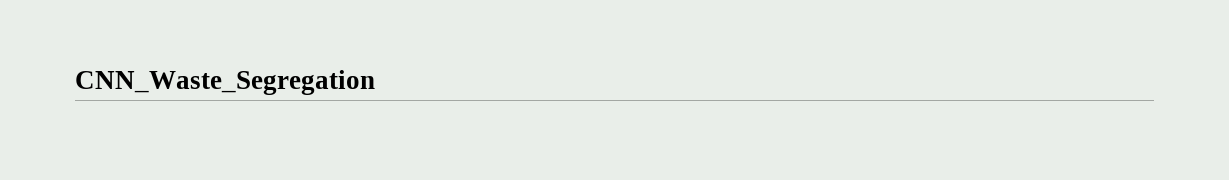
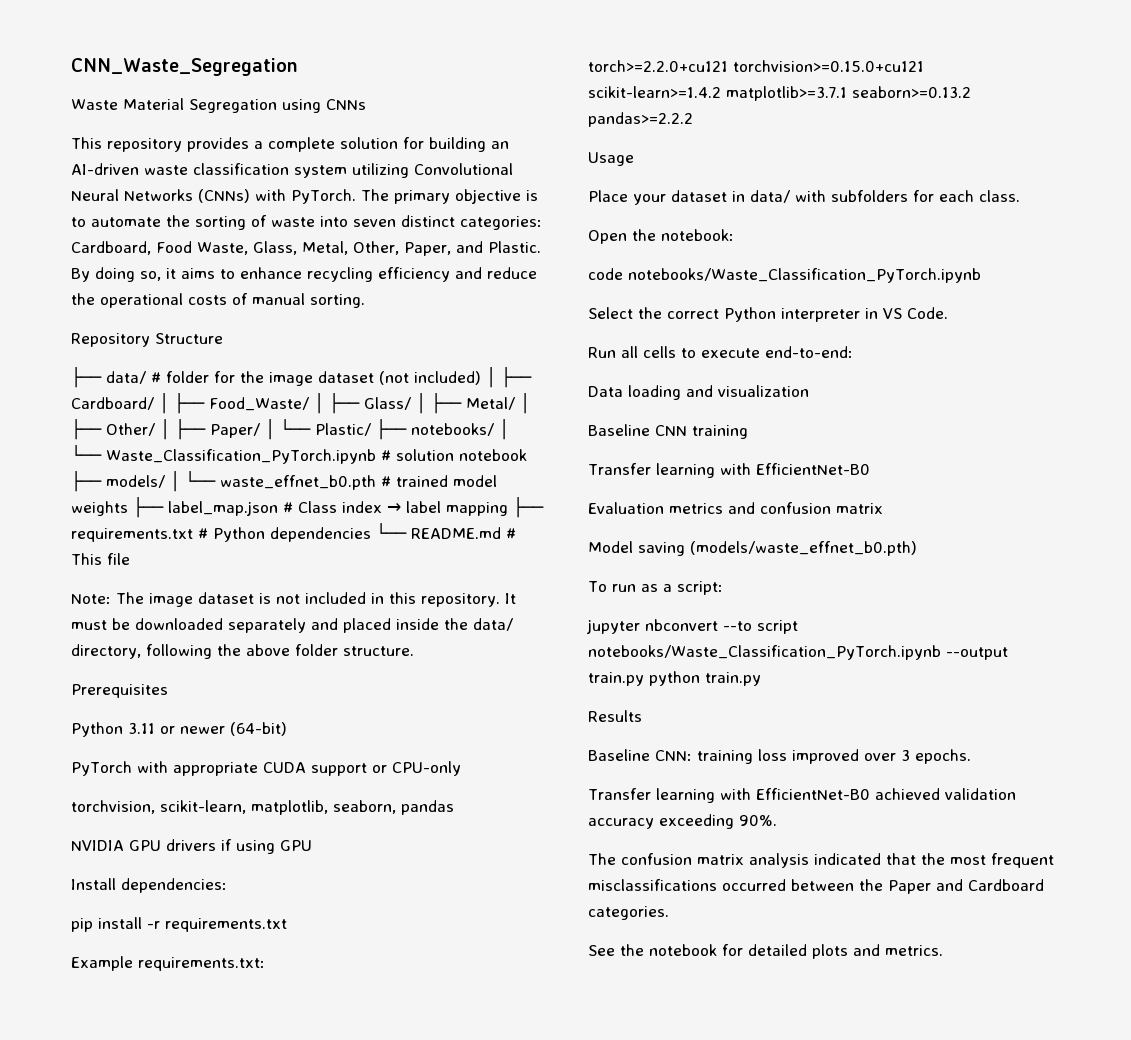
+ Waste Material Segregation using CNNs
+ This repository provides a complete solution for building an AI-driven waste classification system utilizing Convolutional Neural Networks (CNNs) with PyTorch. The primary objective is to automate the sorting of waste into seven distinct categories: Cardboard, Food Waste, Glass, Metal, Other, Paper, and Plastic. By doing so, it aims to enhance recycling efficiency and reduce the operational costs of manual sorting.
+ Repository Structure
+ ├── data/ # folder for the image dataset (not included) │ ├── Cardboard/ │ ├── Food_Waste/ │ ├── Glass/ │ ├── Metal/ │ ├── Other/ │ ├── Paper/ │ └── Plastic/ ├── notebooks/ │ └── Waste_Classification_PyTorch.ipynb # solution notebook ├── models/ │ └── waste_effnet_b0.pth # trained model weights ├── label_map.json # Class index → label mapping ├── requirements.txt # Python dependencies └── README.md # This file
+ Note: The image dataset is not included in this repository. It must be downloaded separately and placed inside the data/ directory, following the above folder structure.
+ Prerequisites
+ Python 3.11 or newer (64-bit)
+ PyTorch with appropriate CUDA support or CPU-only
+ torchvision, scikit-learn, matplotlib, seaborn, pandas
+ NVIDIA GPU drivers if using GPU
+ Install dependencies:
+ pip install -r requirements.txt
+ Example requirements.txt:
+ torch>=2.2.0+cu121 torchvision>=0.15.0+cu121 scikit-learn>=1.4.2 matplotlib>=3.7.1 seaborn>=0.13.2 pandas>=2.2.2
+ Usage
+ Place your dataset in data/ with subfolders for each class.
+ Open the notebook:
+ code notebooks/Waste_Classification_PyTorch.ipynb
+ Select the correct Python interpreter in VS Code.
+ Run all cells to execute end-to-end:
+ Data loading and visualization
+ Baseline CNN training
+ Transfer learning with EfficientNet-B0
+ Evaluation metrics and confusion matrix
+ Model saving (models/waste_effnet_b0.pth)
+ To run as a script:
+ jupyter nbconvert --to script notebooks/Waste_Classification_PyTorch.ipynb --output train.py python train.py
+ Results
+ Baseline CNN: training loss improved over 3 epochs.
+ Transfer learning with EfficientNet-B0 achieved validation accuracy exceeding 90%.
+ The confusion matrix analysis indicated that the most frequent misclassifications occurred between the Paper and Cardboard categories.
+ See the notebook for detailed plots and metrics.

